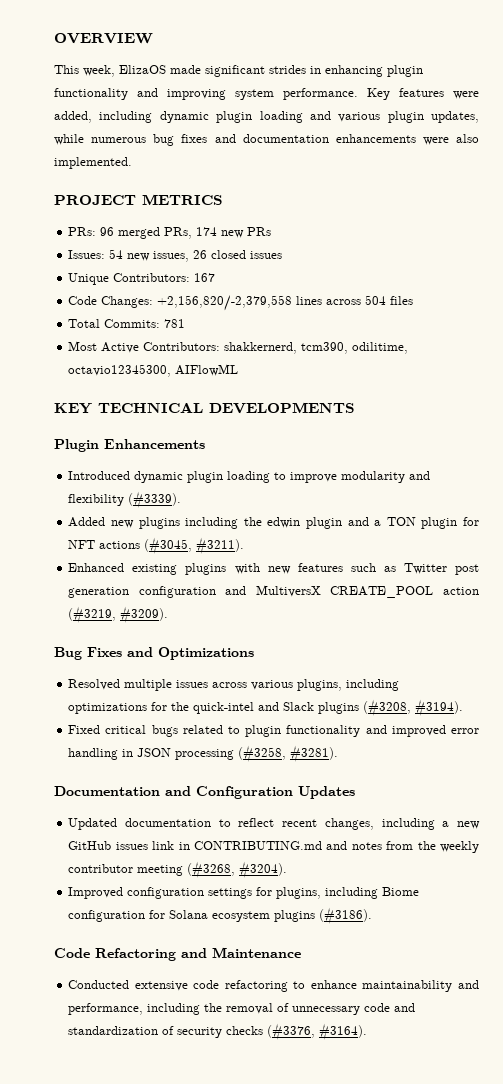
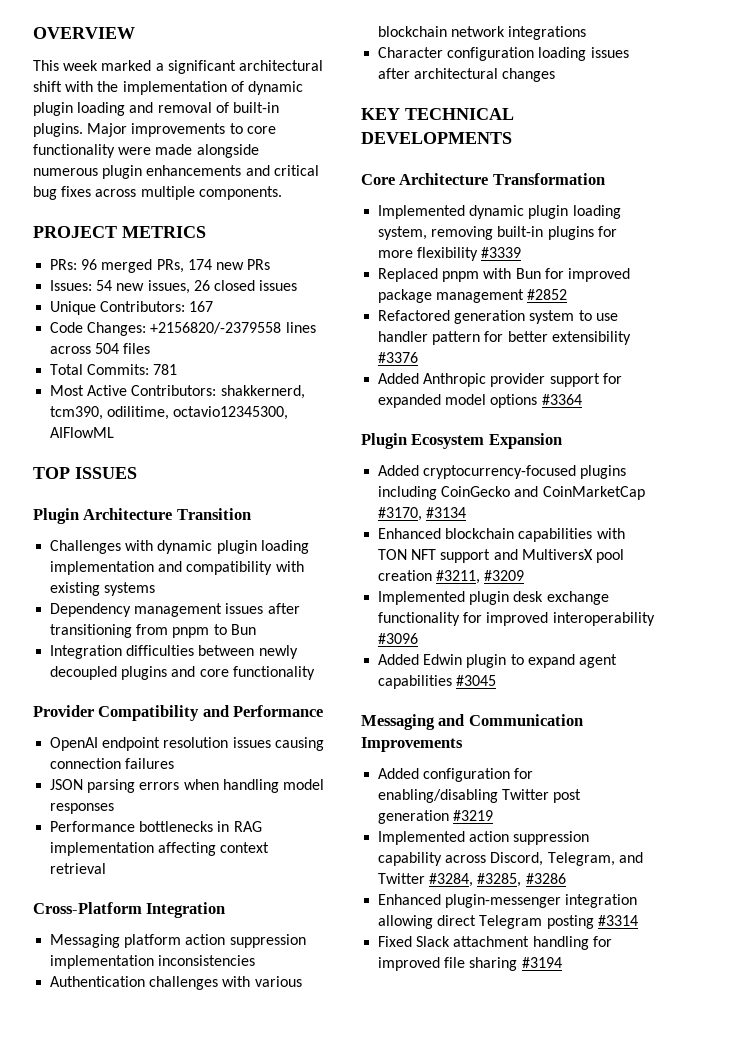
- This week, ElizaOS made significant strides in enhancing plugin functionality and improving system performance. Key features were added, including dynamic plugin loading and various plugin updates, while numerous bug fixes and documentation enhancements were also implemented.
+ This week marked a significant architectural shift with the implementation of dynamic plugin loading and removal of built-in plugins. Major improvements to core functionality were made alongside numerous plugin enhancements and critical bug fixes across multiple components.
- Code Changes: +2,156,820/-2,379,558 lines across 504 files
+ Code Changes: +2156820/-2379558 lines across 504 files
+ TOP ISSUES
+ Plugin Architecture Transition
+ Challenges with dynamic plugin loading implementation and compatibility with existing systems
+ Dependency management issues after transitioning from pnpm to Bun
+ Integration difficulties between newly decoupled plugins and core functionality
+ Provider Compatibility and Performance
+ OpenAI endpoint resolution issues causing connection failures
+ JSON parsing errors when handling model responses
+ Performance bottlenecks in RAG implementation affecting context retrieval
+ Cross-Platform Integration
+ Messaging platform action suppression implementation inconsistencies
+ Authentication challenges with various blockchain network integrations
+ Character configuration loading issues after architectural changes
  KEY TECHNICAL DEVELOPMENTS
- Plugin Enhancements
- Introduced dynamic plugin loading to improve modularity and flexibility (#3339).
- Added new plugins including the edwin plugin and a TON plugin for NFT actions (#3045, #3211).
- Enhanced existing plugins with new features such as Twitter post generation configuration and MultiversX CREATE_POOL action (#3219, #3209).
- Bug Fixes and Optimizations
- Resolved multiple issues across various plugins, including optimizations for the quick-intel and Slack plugins (#3208, #3194).
- Fixed critical bugs related to plugin functionality and improved error handling in JSON processing (#3258, #3281).
- Documentation and Configuration Updates
- Updated documentation to reflect recent changes, including a new GitHub issues link in CONTRIBUTING.md and notes from the weekly contributor meeting (#3268, #3204).
- Improved configuration settings for plugins, including Biome configuration for Solana ecosystem plugins (#3186).
- Code Refactoring and Maintenance
- Conducted extensive code refactoring to enhance maintainability and performance, including the removal of unnecessary code and standardization of security checks (#3376, #3164).
+ Core Architecture Transformation
+ Implemented dynamic plugin loading system, removing built-in plugins for more flexibility #3339
+ Replaced pnpm with Bun for improved package management #2852
+ Refactored generation system to use handler pattern for better extensibility #3376
+ Added Anthropic provider support for expanded model options #3364
+ Plugin Ecosystem Expansion
+ Added cryptocurrency-focused plugins including CoinGecko and CoinMarketCap #3170, #3134
+ Enhanced blockchain capabilities with TON NFT support and MultiversX pool creation #3211, #3209
+ Implemented plugin desk exchange functionality for improved interoperability #3096
+ Added Edwin plugin to expand agent capabilities #3045
+ Messaging and Communication Improvements
+ Added configuration for enabling/disabling Twitter post generation #3219
+ Implemented action suppression capability across Discord, Telegram, and Twitter #3284, #3285, #3286
+ Enhanced plugin-messenger integration allowing direct Telegram posting #3314
+ Fixed Slack attachment handling for improved file sharing #3194

